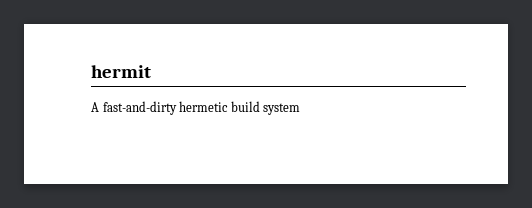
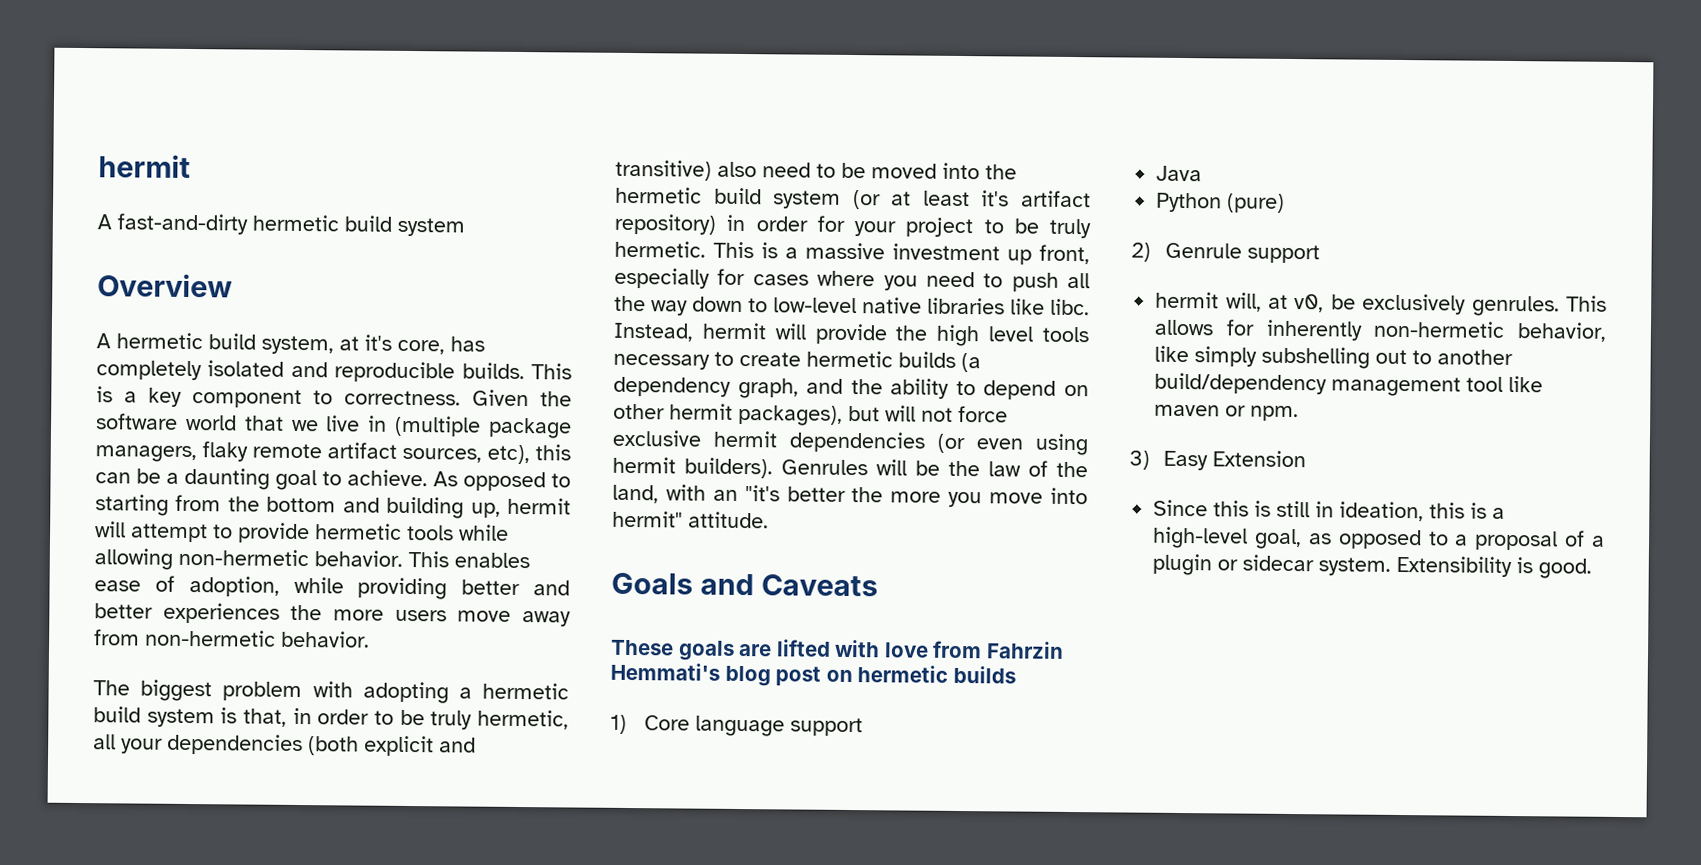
+ Overview
+ A hermetic build system, at it's core, has completely isolated and reproducible builds. This is a key component to correctness. Given the software world that we live in (multiple package managers, flaky remote artifact sources, etc), this can be a daunting goal to achieve. As opposed to starting from the bottom and building up, hermit will attempt to provide hermetic tools while allowing non-hermetic behavior. This enables ease of adoption, while providing better and better experiences the more users move away from non-hermetic behavior.
+ The biggest problem with adopting a hermetic build system is that, in order to be truly hermetic, all your dependencies (both explicit and transitive) also need to be moved into the hermetic build system (or at least it's artifact repository) in order for your project to be truly hermetic. This is a massive investment up front, especially for cases where you need to push all the way down to low-level native libraries like libc. Instead, hermit will provide the high level tools necessary to create hermetic builds (a dependency graph, and the ability to depend on other hermit packages), but will not force exclusive hermit dependencies (or even using hermit builders). Genrules will be the law of the land, with an "it's better the more you move into hermit" attitude.
+ Goals and Caveats
+ These goals are lifted with love from Fahrzin Hemmati's blog post on hermetic builds
+ 1) Core language support
+ Java
+ Python (pure)
+ 2) Genrule support
+ hermit will, at v0, be exclusively genrules. This allows for inherently non-hermetic behavior, like simply subshelling out to another build/dependency management tool like maven or npm.
+ 3) Easy Extension
+ Since this is still in ideation, this is a high-level goal, as opposed to a proposal of a plugin or sidecar system. Extensibility is good.

